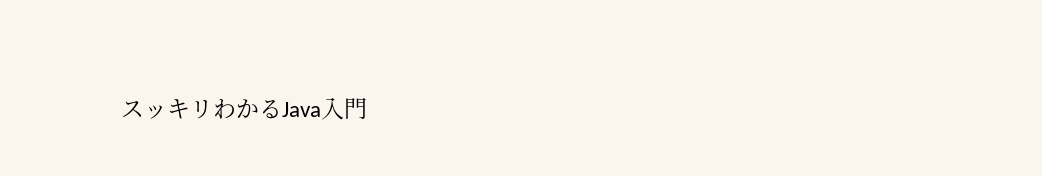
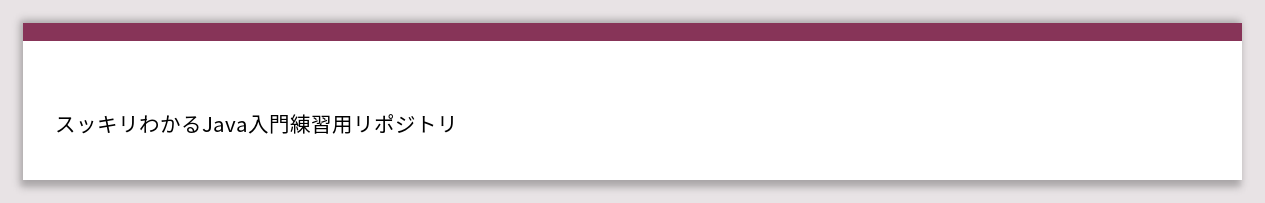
- スッキリわかるJava入門
+ スッキリわかるJava入門練習用リポジトリ

